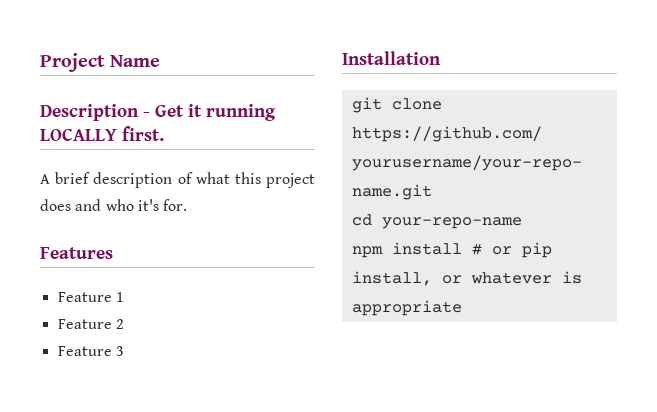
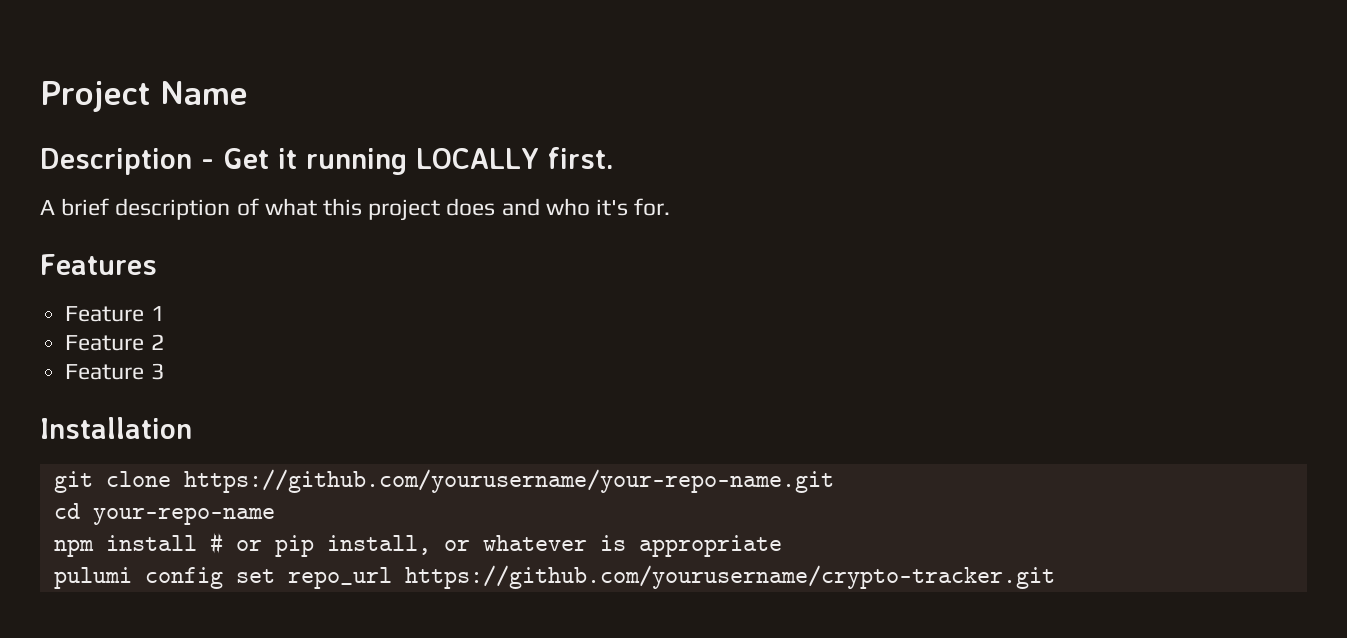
+ pulumi config set repo_url https://github.com/yourusername/crypto-tracker.git

